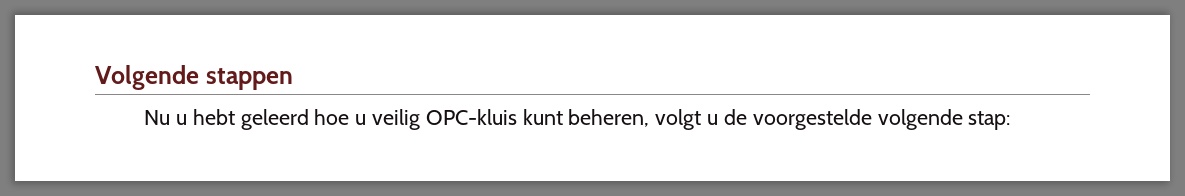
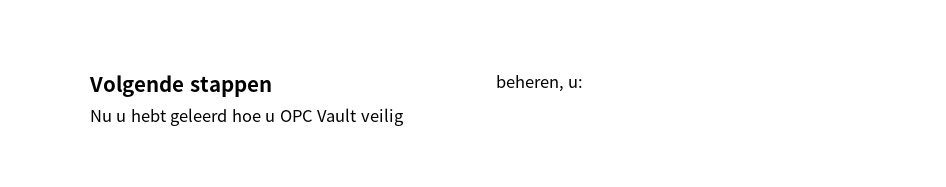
- Nu u hebt geleerd hoe u veilig OPC-kluis kunt beheren, volgt u de voorgestelde volgende stap:
+ Nu u hebt geleerd hoe u OPC Vault veilig beheren, u:

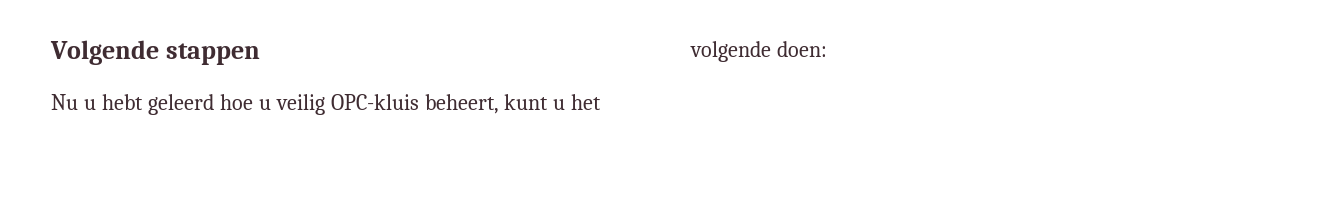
- Nu u hebt geleerd hoe u OPC Vault veilig beheren, u:
+ Nu u hebt geleerd hoe u veilig OPC-kluis beheert, kunt u het volgende doen:

